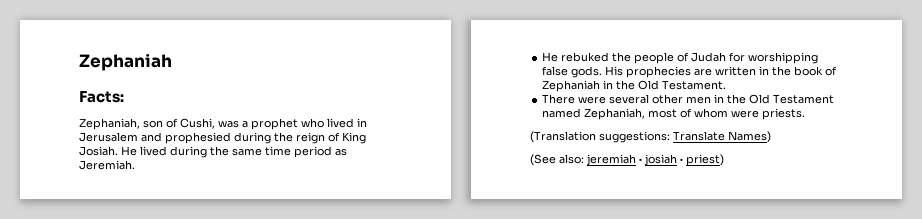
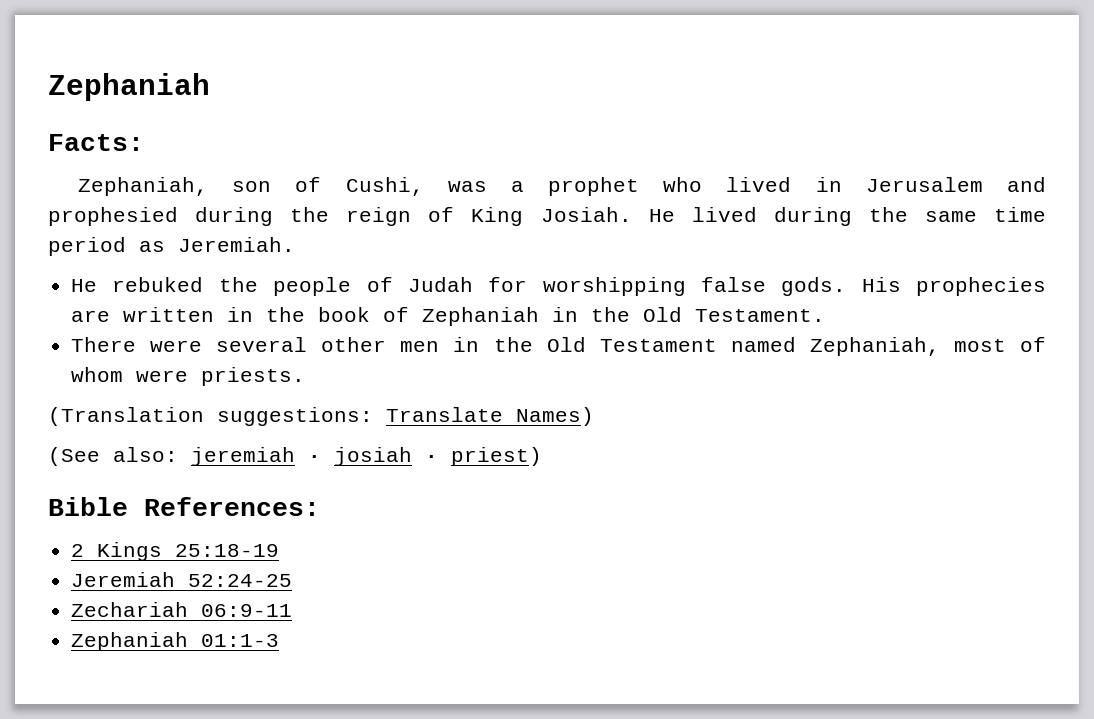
+ Bible References:
+ 2 Kings 25:18-19
+ Jeremiah 52:24-25
+ Zechariah 06:9-11
+ Zephaniah 01:1-3

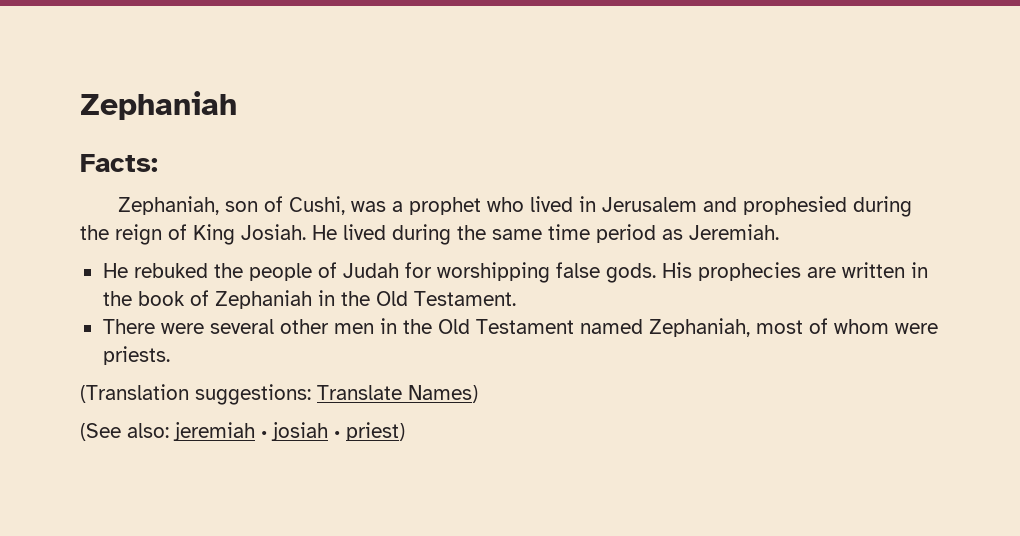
- Bible References:
- 2 Kings 25:18-19
- Jeremiah 52:24-25
- Zechariah 06:9-11
- Zephaniah 01:1-3

